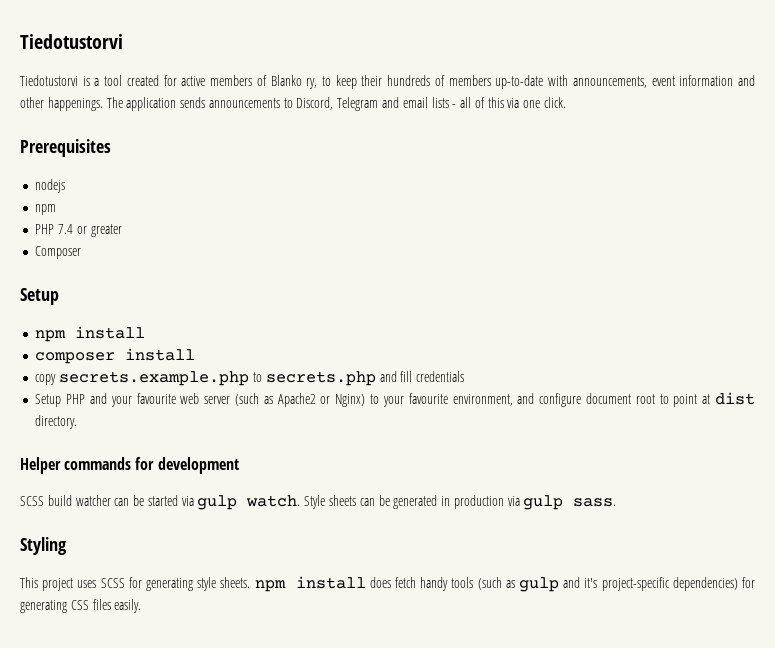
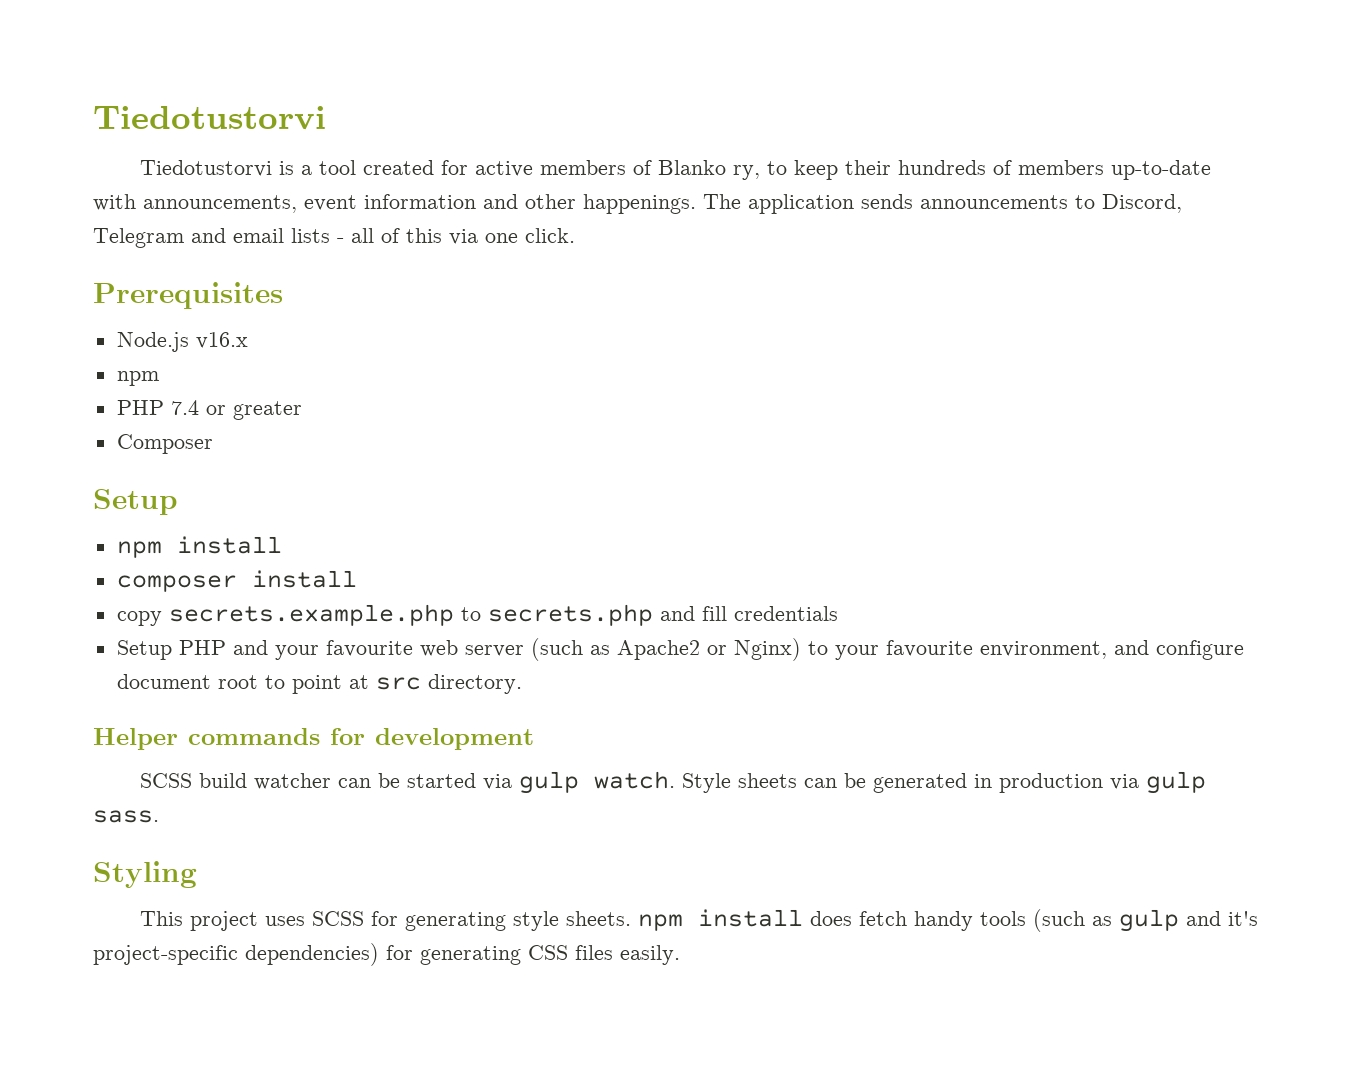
- nodejs
+ Node.js v16.x
- Setup PHP and your favourite web server (such as Apache2 or Nginx) to your favourite environment, and configure document root to point at dist directory.
+ Setup PHP and your favourite web server (such as Apache2 or Nginx) to your favourite environment, and configure document root to point at src directory.

